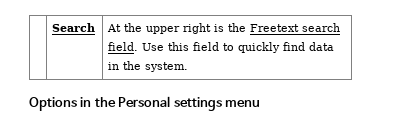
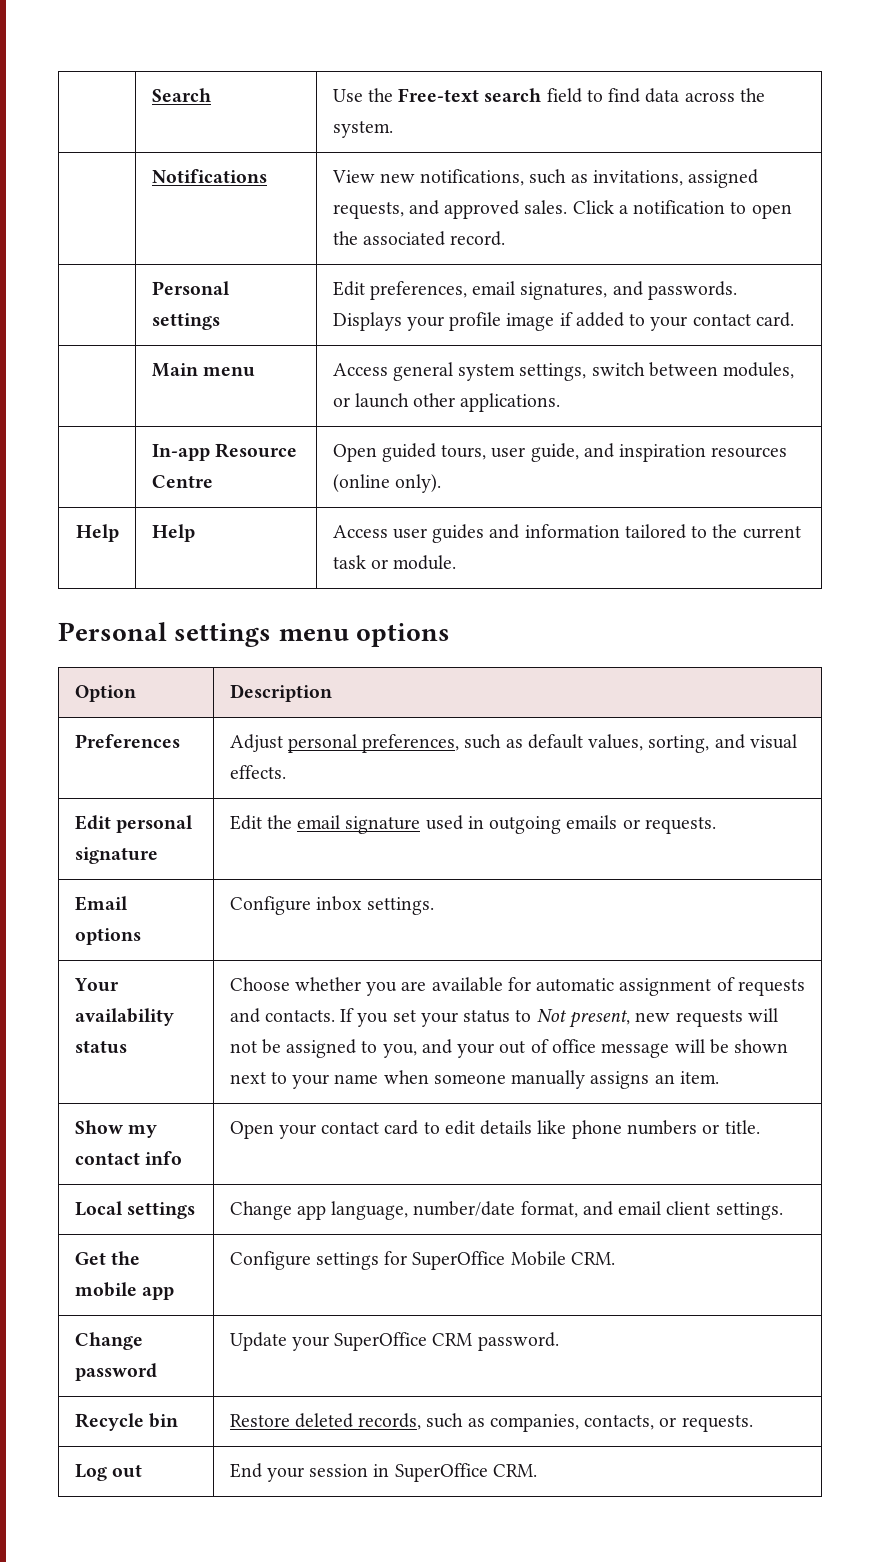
- | Search | At the upper right is the Freetext search field. Use this field to quickly find data in the system.
+ | Search | Use the Free-text search field to find data across the system.
- Options in the Personal settings menu
+ | Notifications | View new notifications, such as invitations, assigned requests, and approved sales. Click a notification to open the associated record.
+ | Personal settings | Edit preferences, email signatures, and passwords. Displays your profile image if added to your contact card.
+ | Main menu | Access general system settings, switch between modules, or launch other applications.
+ | In-app Resource Centre | Open guided tours, user guide, and inspiration resources (online only).
+ Help | Help | Access user guides and information tailored to the current task or module.
+ Personal settings menu options
+ Option | Description
+ Preferences | Adjust personal preferences, such as default values, sorting, and visual effects.
+ Edit personal signature | Edit the email signature used in outgoing emails or requests.
+ Email options | Configure inbox settings.
+ Your availability status | Choose whether you are available for automatic assignment of requests and contacts. If you set your status to Not present, new requests will not be assigned to you, and your out of office message will be shown next to your name when someone manually assigns an item.
+ Show my contact info | Open your contact card to edit details like phone numbers or title.
+ Local settings | Change app language, number/date format, and email client settings.
+ Get the mobile app | Configure settings for SuperOffice Mobile CRM.
+ Change password | Update your SuperOffice CRM password.
+ Recycle bin | Restore deleted records, such as companies, contacts, or requests.
+ Log out | End your session in SuperOffice CRM.

